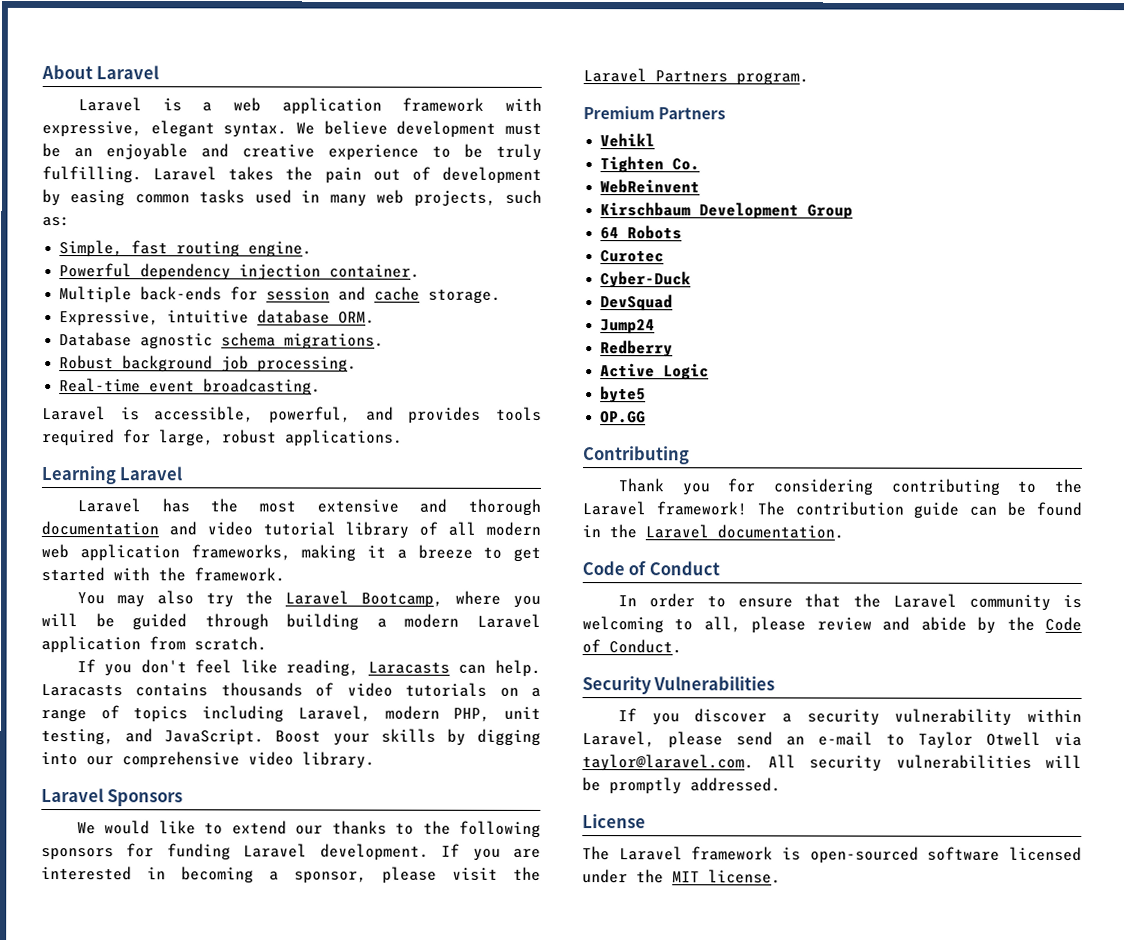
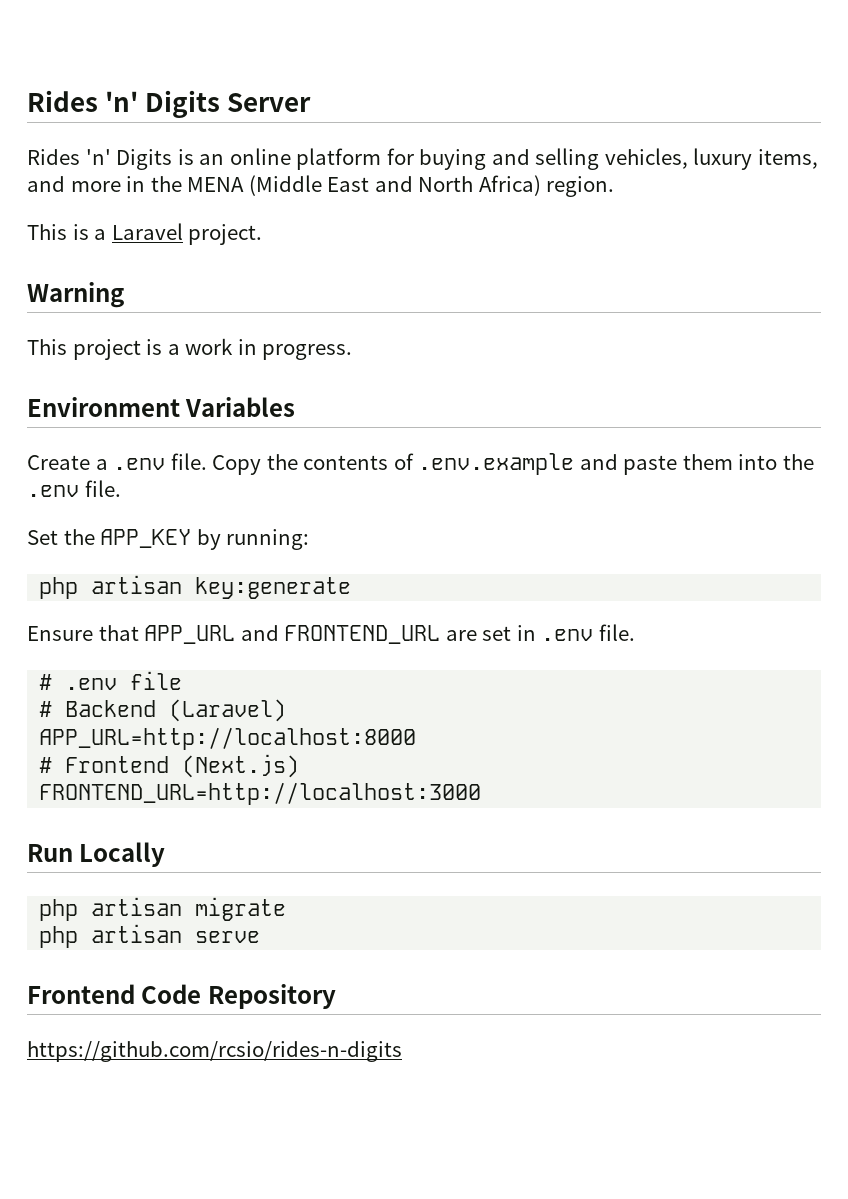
- About Laravel
- Laravel is a web application framework with expressive, elegant syntax. We believe development must be an enjoyable and creative experience to be truly fulfilling. Laravel takes the pain out of development by easing common tasks used in many web projects, such as:
- Simple, fast routing engine.
- Powerful dependency injection container.
- Multiple back-ends for session and cache storage.
- Expressive, intuitive database ORM.
- Database agnostic schema migrations.
- Robust background job processing.
- Real-time event broadcasting.
- Laravel is accessible, powerful, and provides tools required for large, robust applications.
- Learning Laravel
- Laravel has the most extensive and thorough documentation and video tutorial library of all modern web application frameworks, making it a breeze to get started with the framework.
- You may also try the Laravel Bootcamp, where you will be guided through building a modern Laravel application from scratch.
- If you don't feel like reading, Laracasts can help. Laracasts contains thousands of video tutorials on a range of topics including Laravel, modern PHP, unit testing, and JavaScript. Boost your skills by digging into our comprehensive video library.
- Laravel Sponsors
- We would like to extend our thanks to the following sponsors for funding Laravel development. If you are interested in becoming a sponsor, please visit the Laravel Partners program.
- Premium Partners
- Vehikl
- Tighten Co.
- WebReinvent
- Kirschbaum Development Group
- 64 Robots
- Curotec
- Cyber-Duck
- DevSquad
- Jump24
- Redberry
- Active Logic
- byte5
- OP.GG
- Contributing
- Thank you for considering contributing to the Laravel framework! The contribution guide can be found in the Laravel documentation.
- Code of Conduct
- In order to ensure that the Laravel community is welcoming to all, please review and abide by the Code of Conduct.
- Security Vulnerabilities
- If you discover a security vulnerability within Laravel, please send an e-mail to Taylor Otwell via taylor@laravel.com. All security vulnerabilities will be promptly addressed.
- License
- The Laravel framework is open-sourced software licensed under the MIT license.
+ Rides 'n' Digits Server
+ Rides 'n' Digits is an online platform for buying and selling vehicles, luxury items, and more in the MENA (Middle East and North Africa) region.
+ This is a Laravel project.
+ Warning
+ This project is a work in progress.
+ Environment Variables
+ Create a .env file. Copy the contents of .env.example and paste them into the .env file.
+ Set the APP_KEY by running:
+ php artisan key:generate
+ Ensure that APP_URL and FRONTEND_URL are set in .env file.
+ # .env file
+ # Backend (Laravel)
+ APP_URL=http://localhost:8000
+ # Frontend (Next.js)
+ FRONTEND_URL=http://localhost:3000
+ Run Locally
+ php artisan migrate
+ php artisan serve
+ Frontend Code Repository
+ https://github.com/rcsio/rides-n-digits

